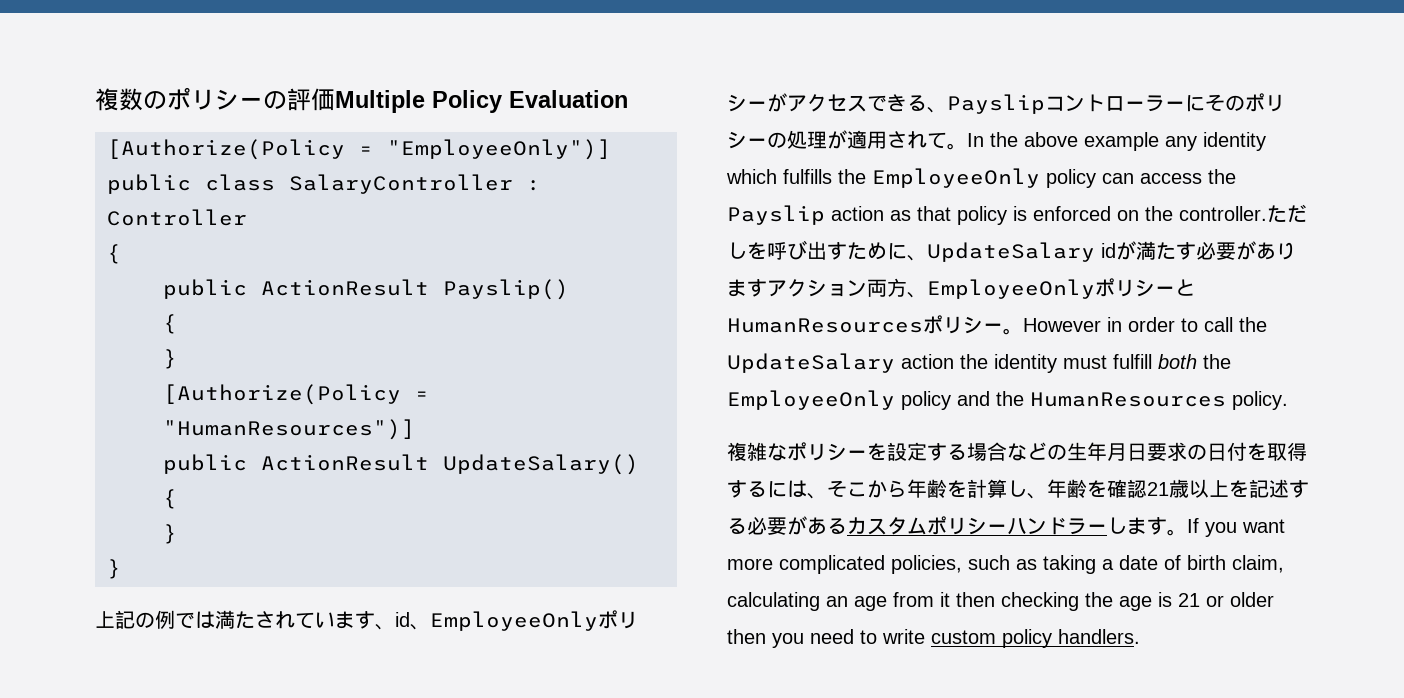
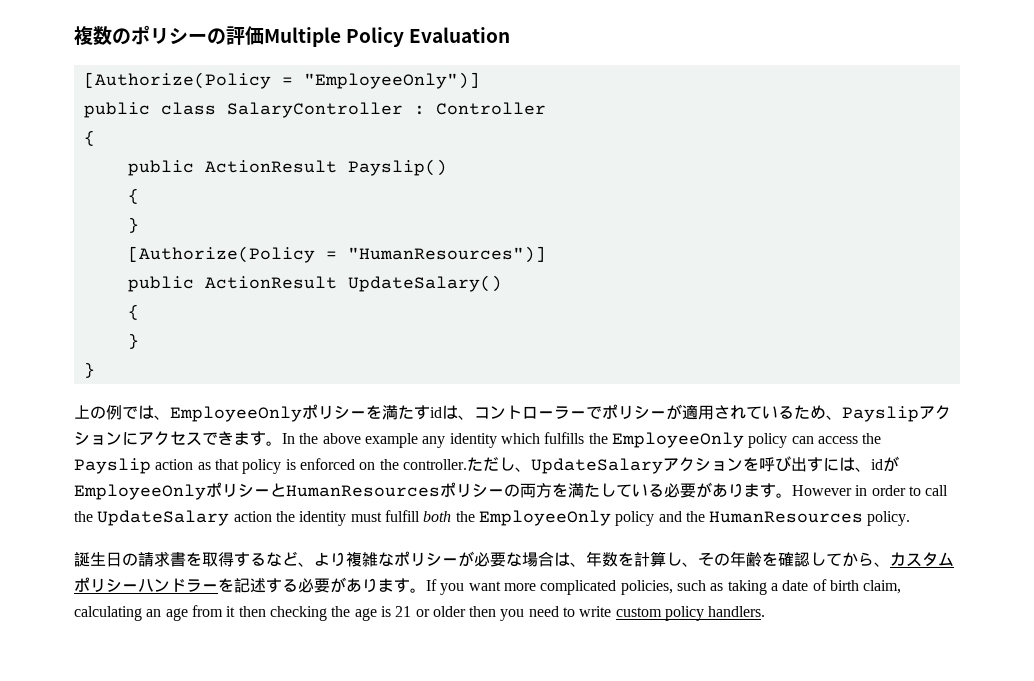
- 上記の例では満たされています、id、EmployeeOnlyポリシーがアクセスできる、Payslipコントローラーにそのポリシーの処理が適用されて。
+ 上の例では、EmployeeOnlyポリシーを満たすidは、コントローラーでポリシーが適用されているため、Payslipアクションにアクセスできます。
- ただしを呼び出すために、UpdateSalary idが満たす必要がありますアクション両方、EmployeeOnlyポリシーとHumanResourcesポリシー。
+ ただし、UpdateSalaryアクションを呼び出すには、idがEmployeeOnlyポリシーとHumanResourcesポリシーの両方を満たしている必要があります。
- 複雑なポリシーを設定する場合などの生年月日要求の日付を取得するには、そこから年齢を計算し、年齢を確認21歳以上を記述する必要があるカスタムポリシーハンドラーします。
+ 誕生日の請求書を取得するなど、より複雑なポリシーが必要な場合は、年数を計算し、その年齢を確認してから、カスタムポリシーハンドラーを記述する必要があります。

